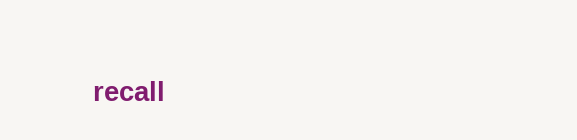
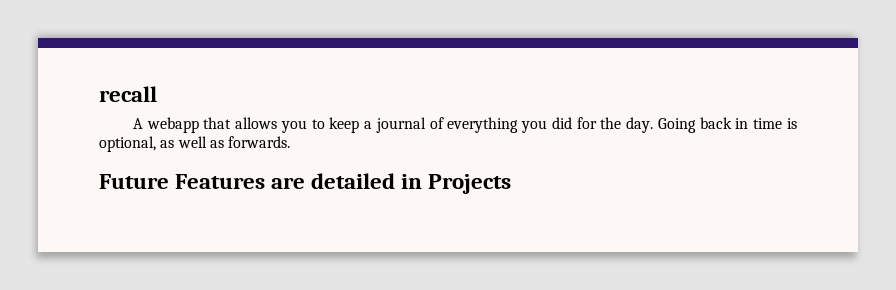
+ A webapp that allows you to keep a journal of everything you did for the day. Going back in time is optional, as well as forwards.
+ Future Features are detailed in Projects

